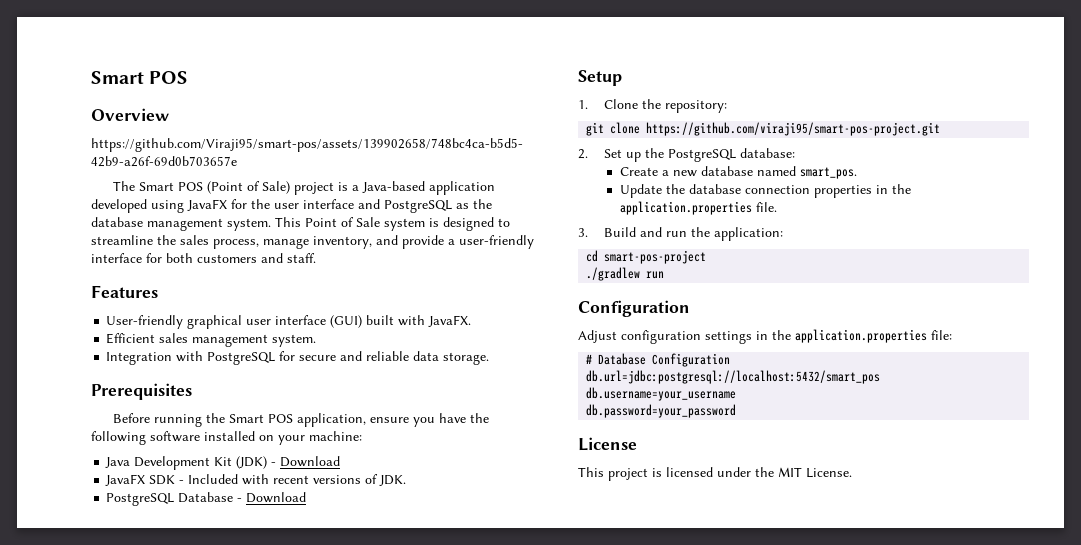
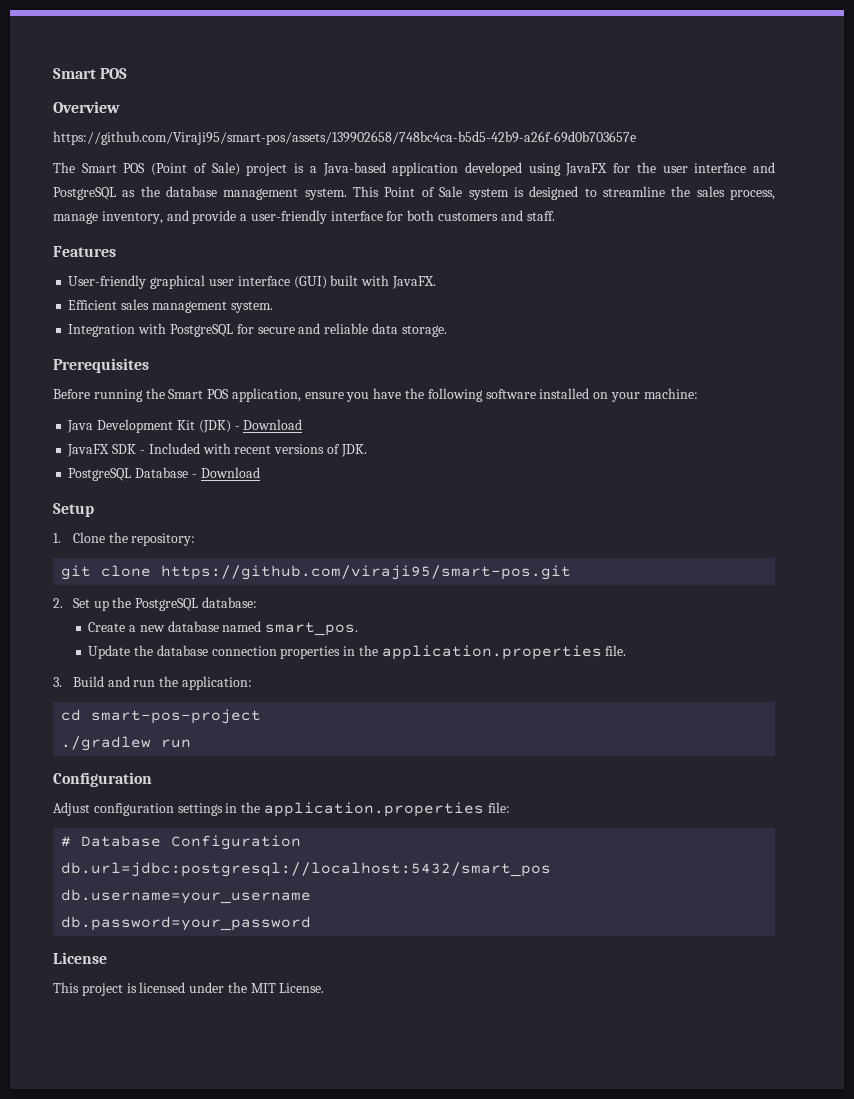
- git clone https://github.com/viraji95/smart-pos-project.git
+ git clone https://github.com/viraji95/smart-pos.git

